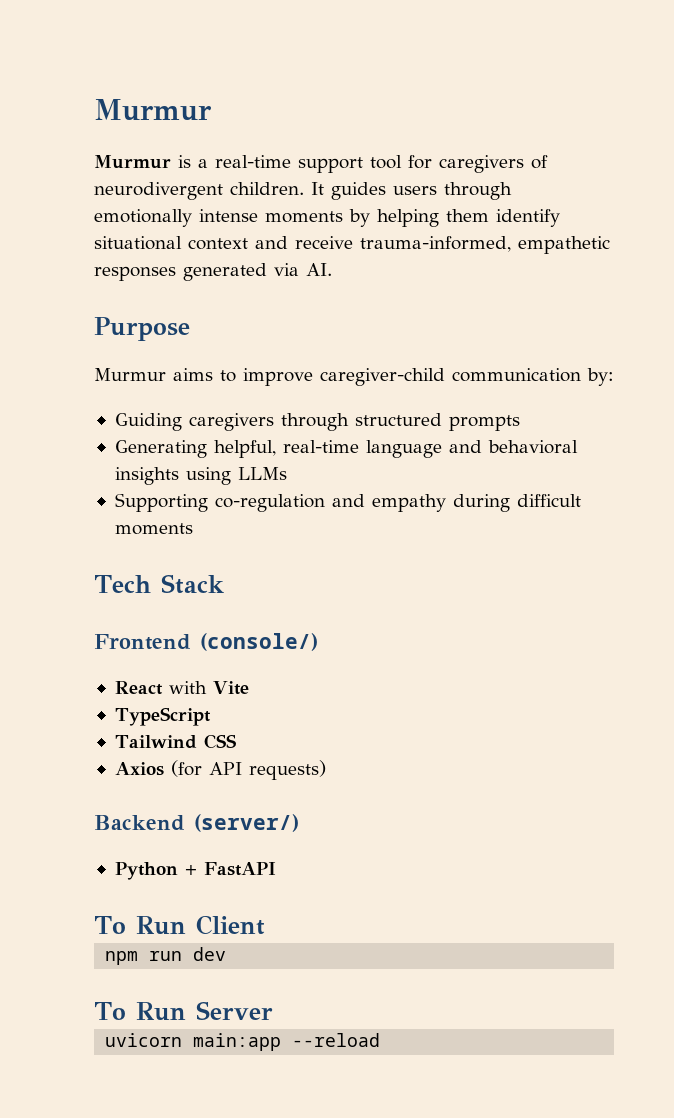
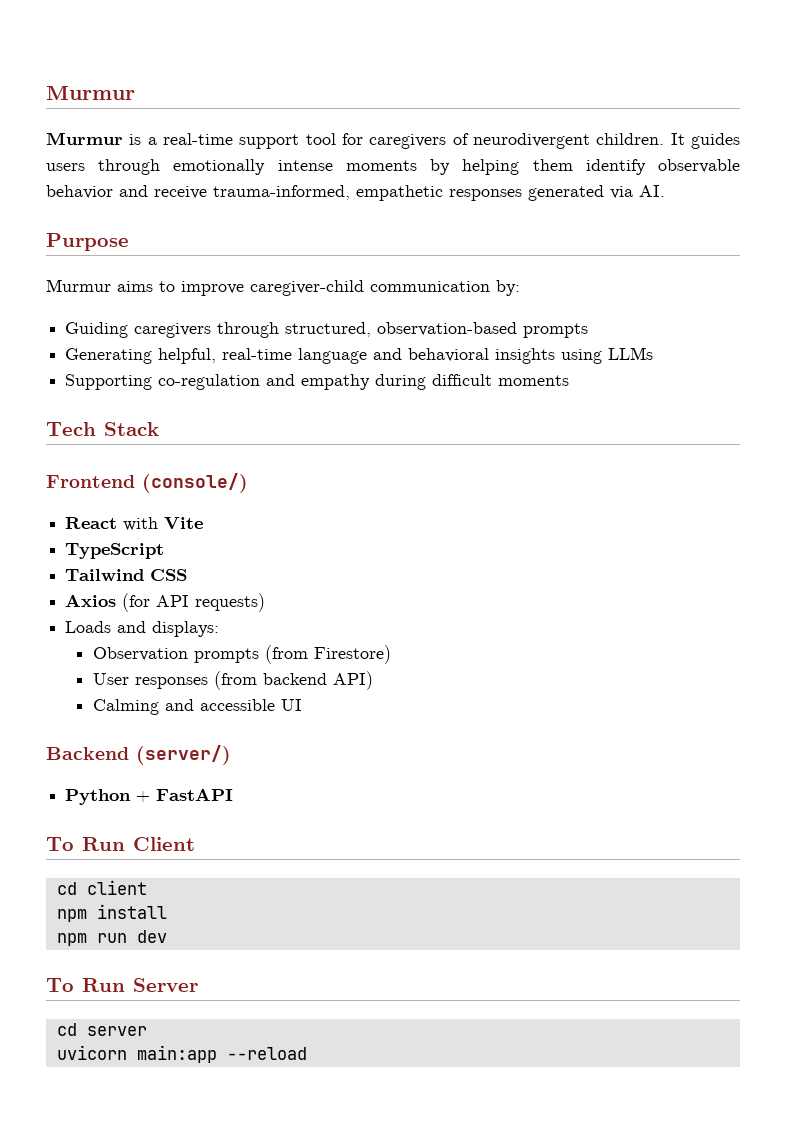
- It guides users through emotionally intense moments by helping them identify situational context and receive trauma-informed, empathetic responses generated via AI.
+ It guides users through emotionally intense moments by helping them identify observable behavior and receive trauma-informed, empathetic responses generated via AI.
- Guiding caregivers through structured prompts
+ Guiding caregivers through structured, observation-based prompts
+ Loads and displays:
+ Observation prompts (from Firestore)
+ User responses (from backend API)
+ Calming and accessible UI
+ cd client
+ npm install
+ cd server

